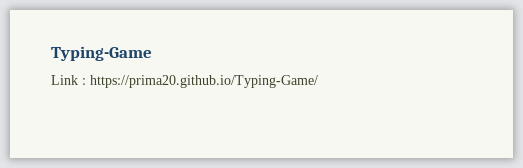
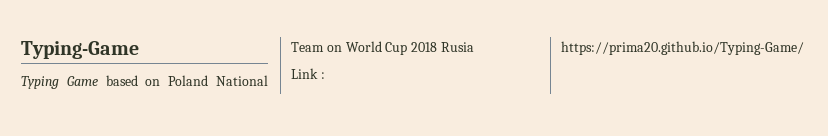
+ Typing Game based on Poland National Team on World Cup 2018 Rusia

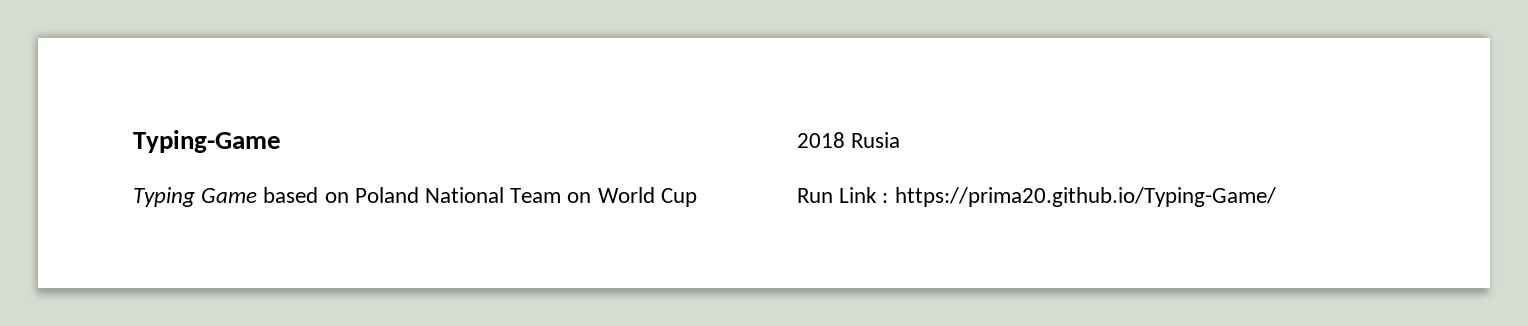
- Link : https://prima20.github.io/Typing-Game/
+ Run Link : https://prima20.github.io/Typing-Game/

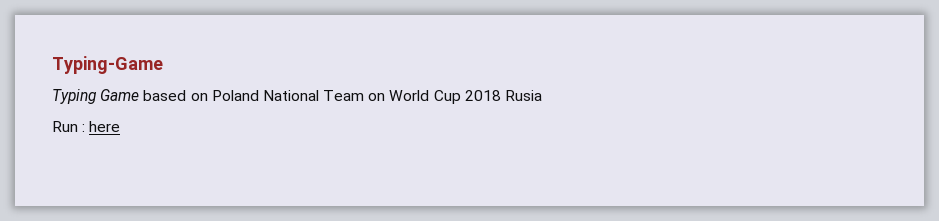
- Run Link : https://prima20.github.io/Typing-Game/
+ Run : here

